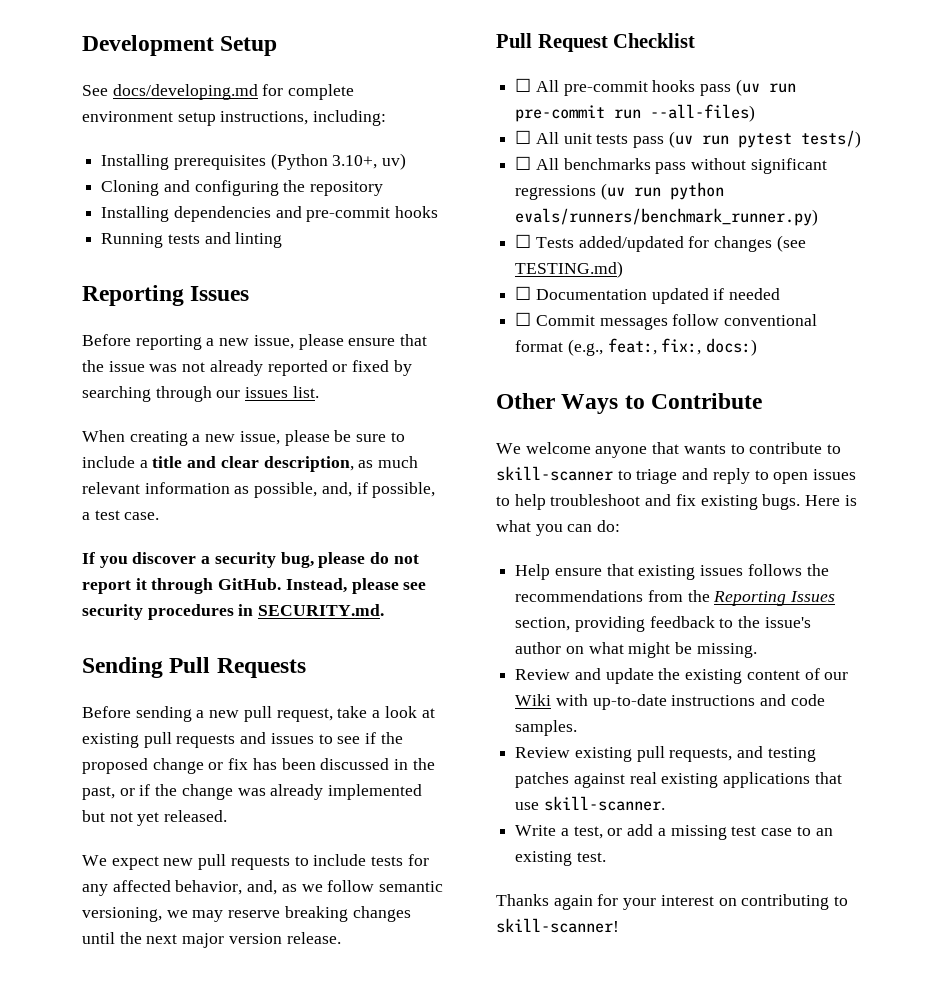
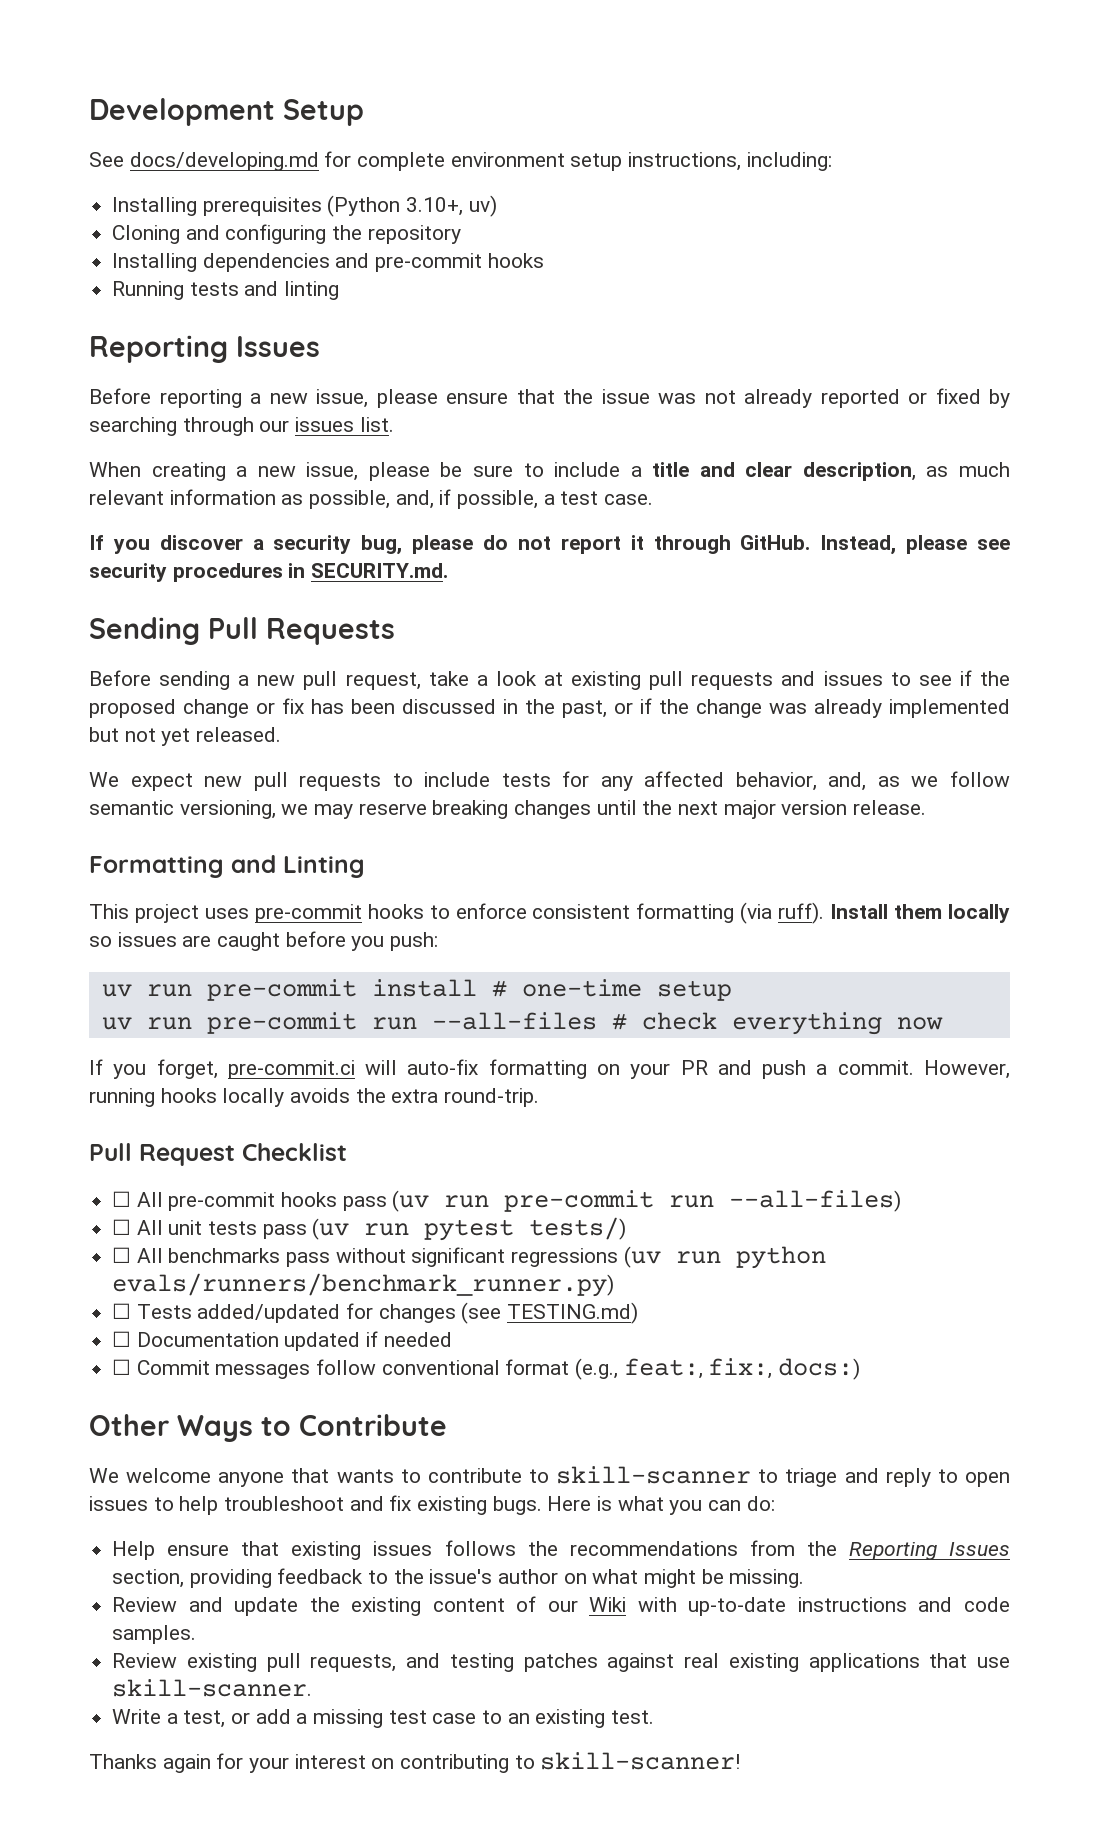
+ Formatting and Linting
+ This project uses pre-commit hooks to enforce consistent formatting (via ruff). Install them locally so issues are caught before you push:
+ uv run pre-commit install # one-time setup
+ uv run pre-commit run --all-files # check everything now
+ If you forget, pre-commit.ci will auto-fix formatting on your PR and push a commit. However, running hooks locally avoids the extra round-trip.

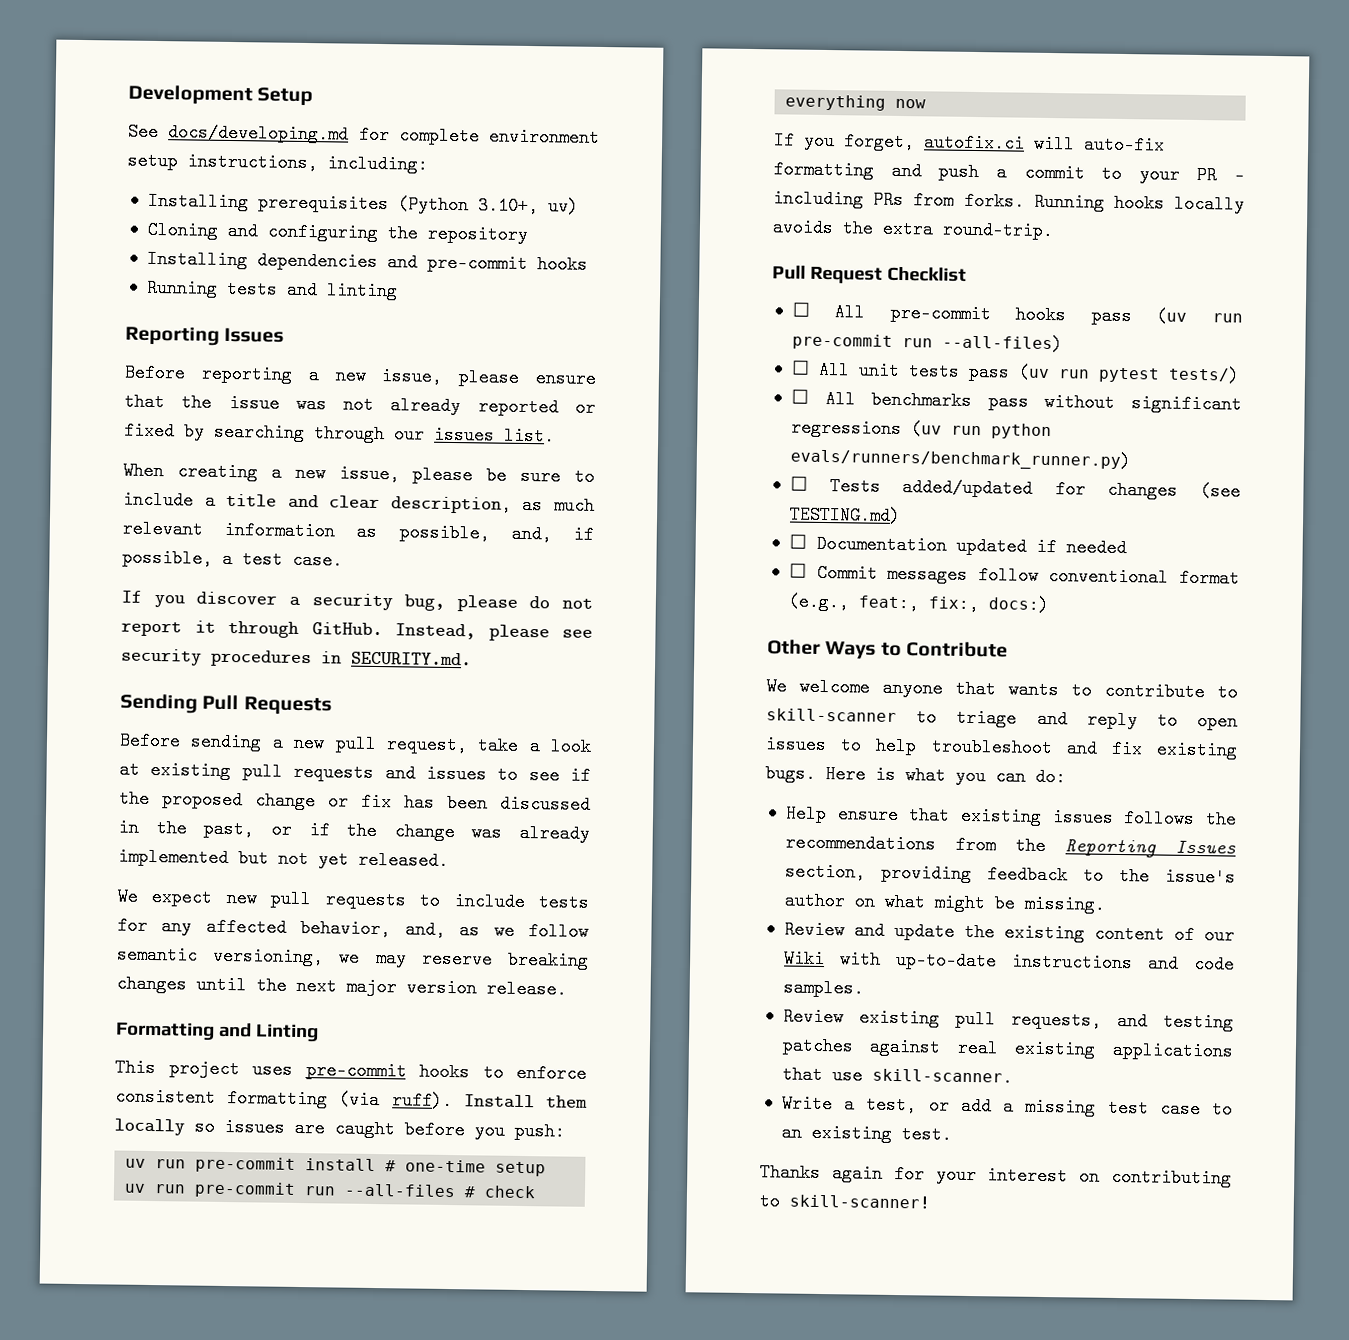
- If you forget, pre-commit.ci will auto-fix formatting on your PR and push a commit. However, running hooks locally avoids the extra round-trip.
+ If you forget, autofix.ci will auto-fix formatting and push a commit to your PR — including PRs from forks. Running hooks locally avoids the extra round-trip.

